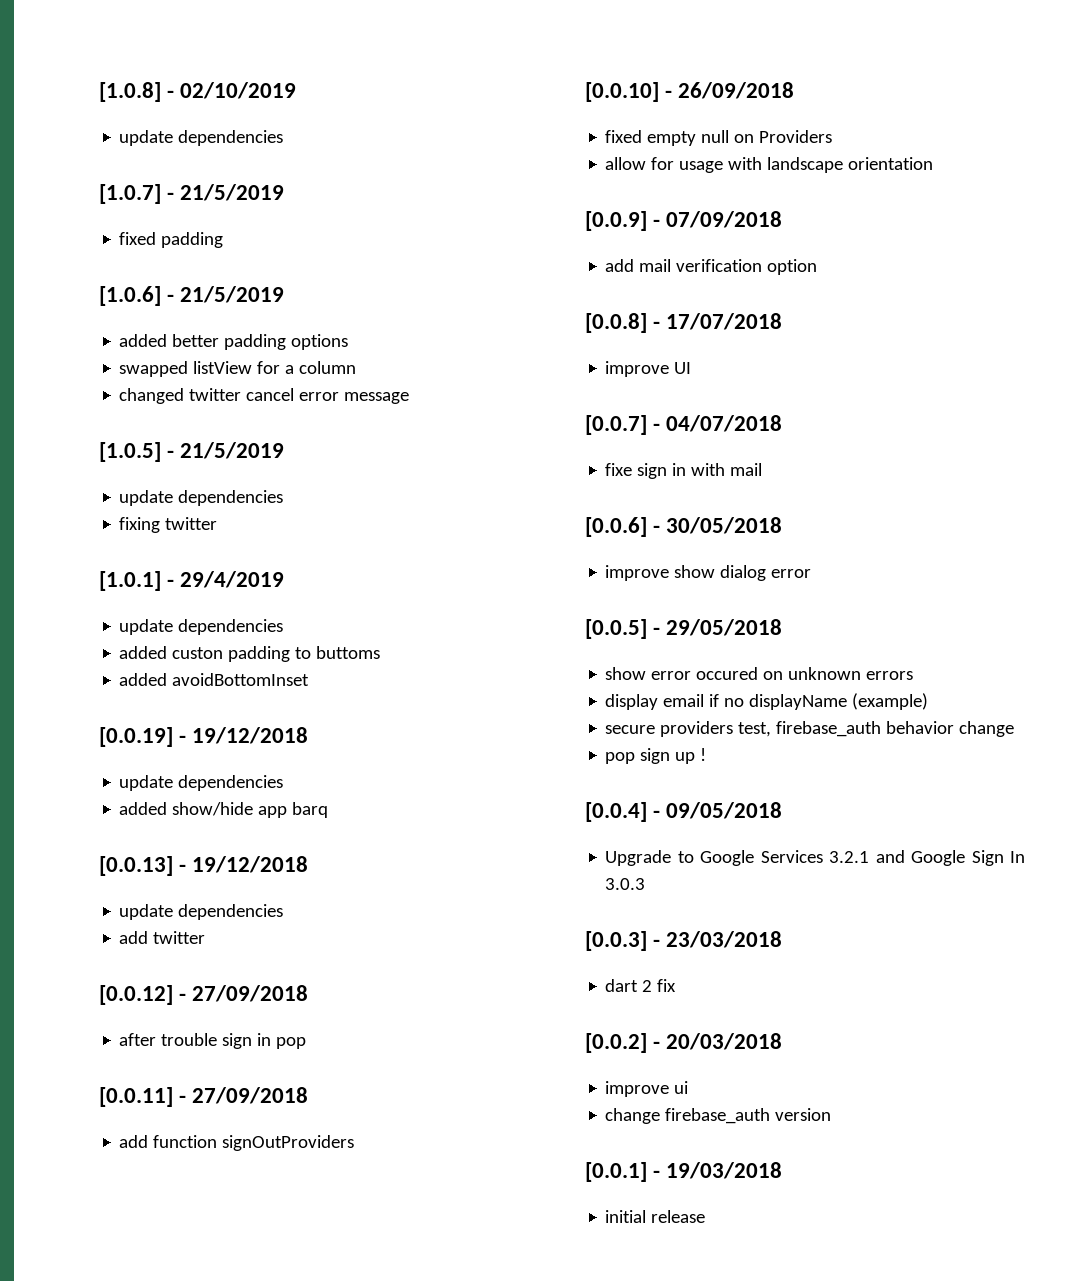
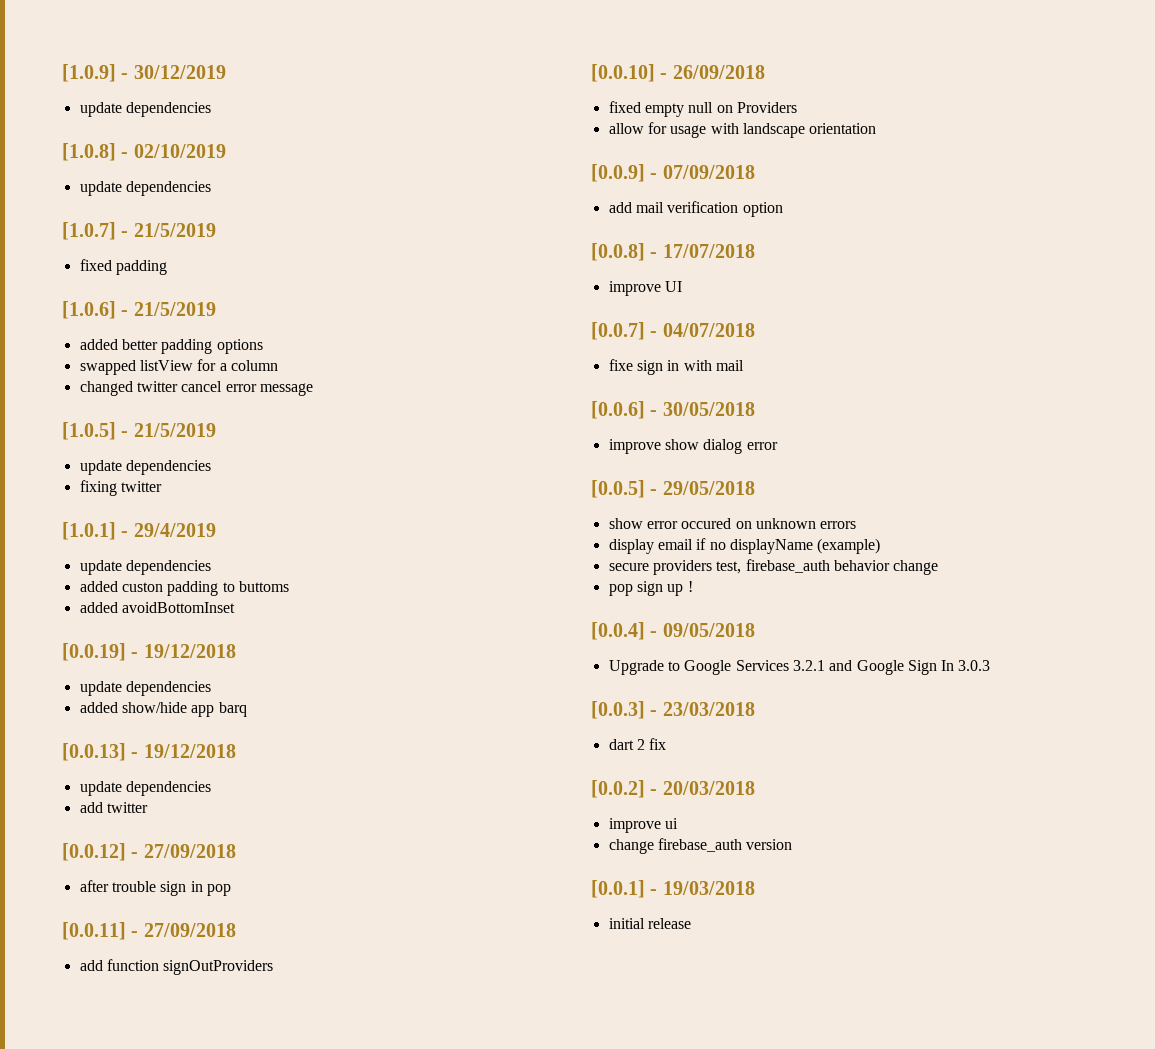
+ [1.0.9] - 30/12/2019
+ update dependencies

